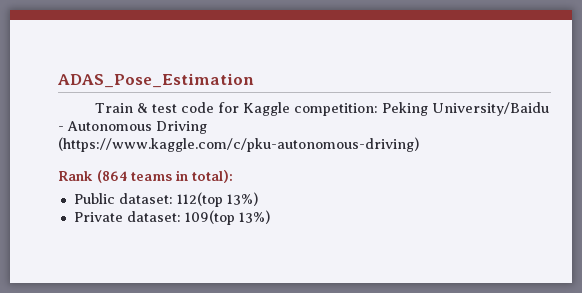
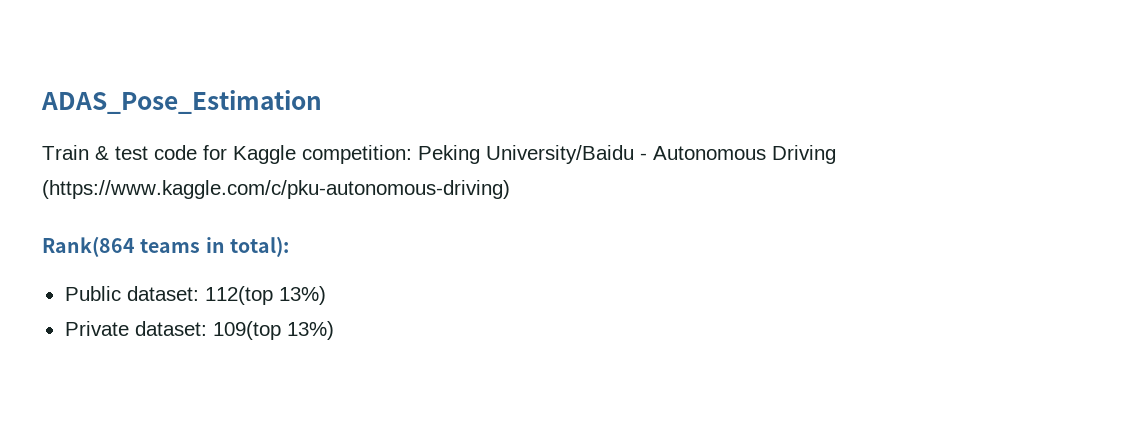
- Rank (864 teams in total):
+ Rank(864 teams in total):

